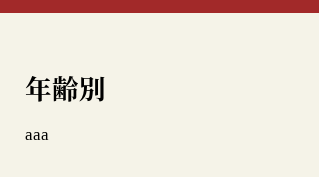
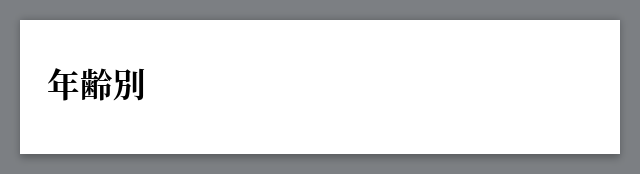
- aaa

